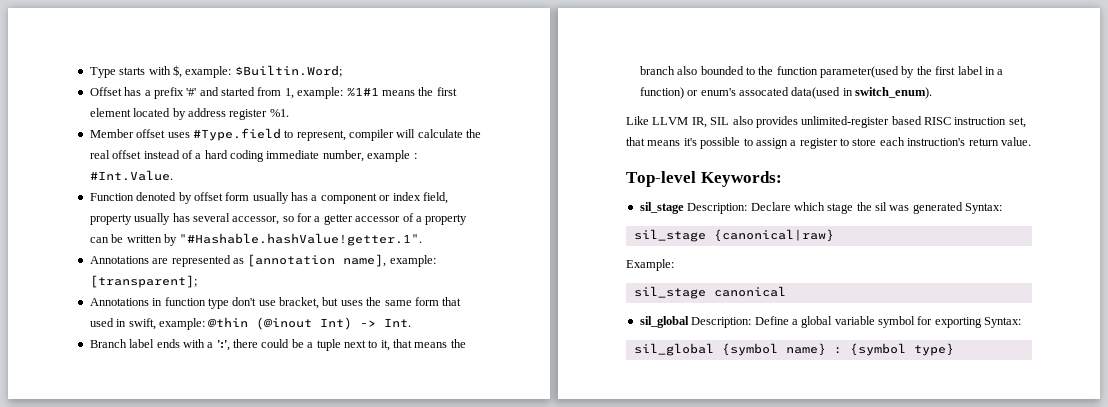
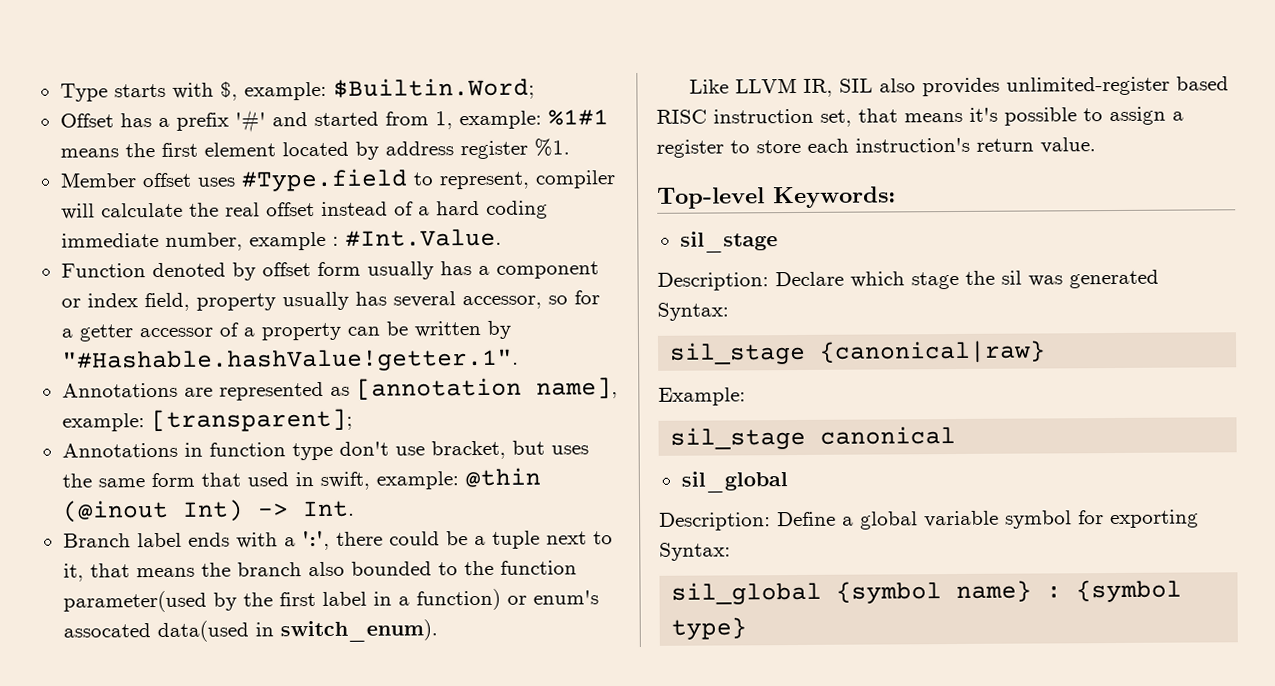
  Top-level Keywords:
- sil_stage Description: Declare which stage the sil was generated Syntax:
+ sil_stage
+ Description: Declare which stage the sil was generated Syntax:
  sil_stage canonical
- sil_global Description: Define a global variable symbol for exporting Syntax:
+ sil_global
+ Description: Define a global variable symbol for exporting Syntax:

